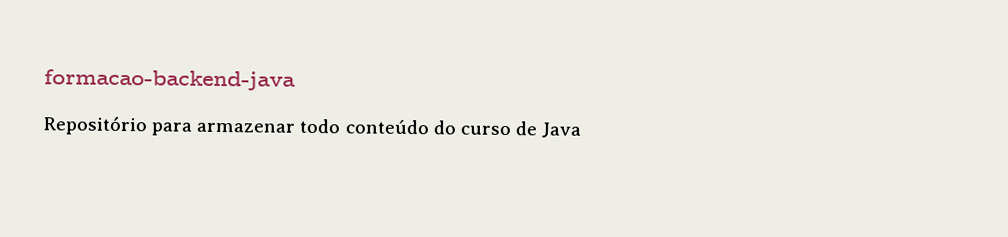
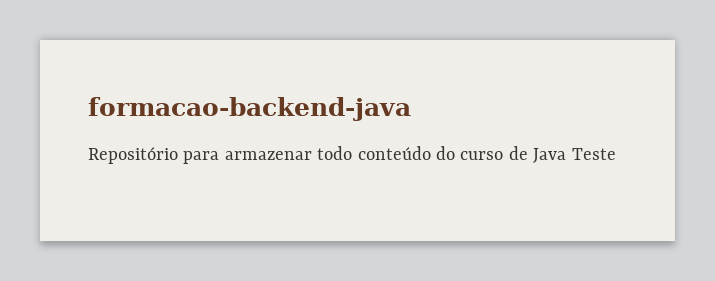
- Repositório para armazenar todo conteúdo do curso de Java
+ Repositório para armazenar todo conteúdo do curso de Java Teste

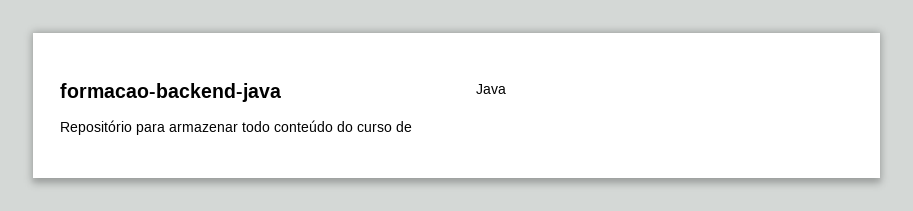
- Repositório para armazenar todo conteúdo do curso de Java Teste
+ Repositório para armazenar todo conteúdo do curso de Java

